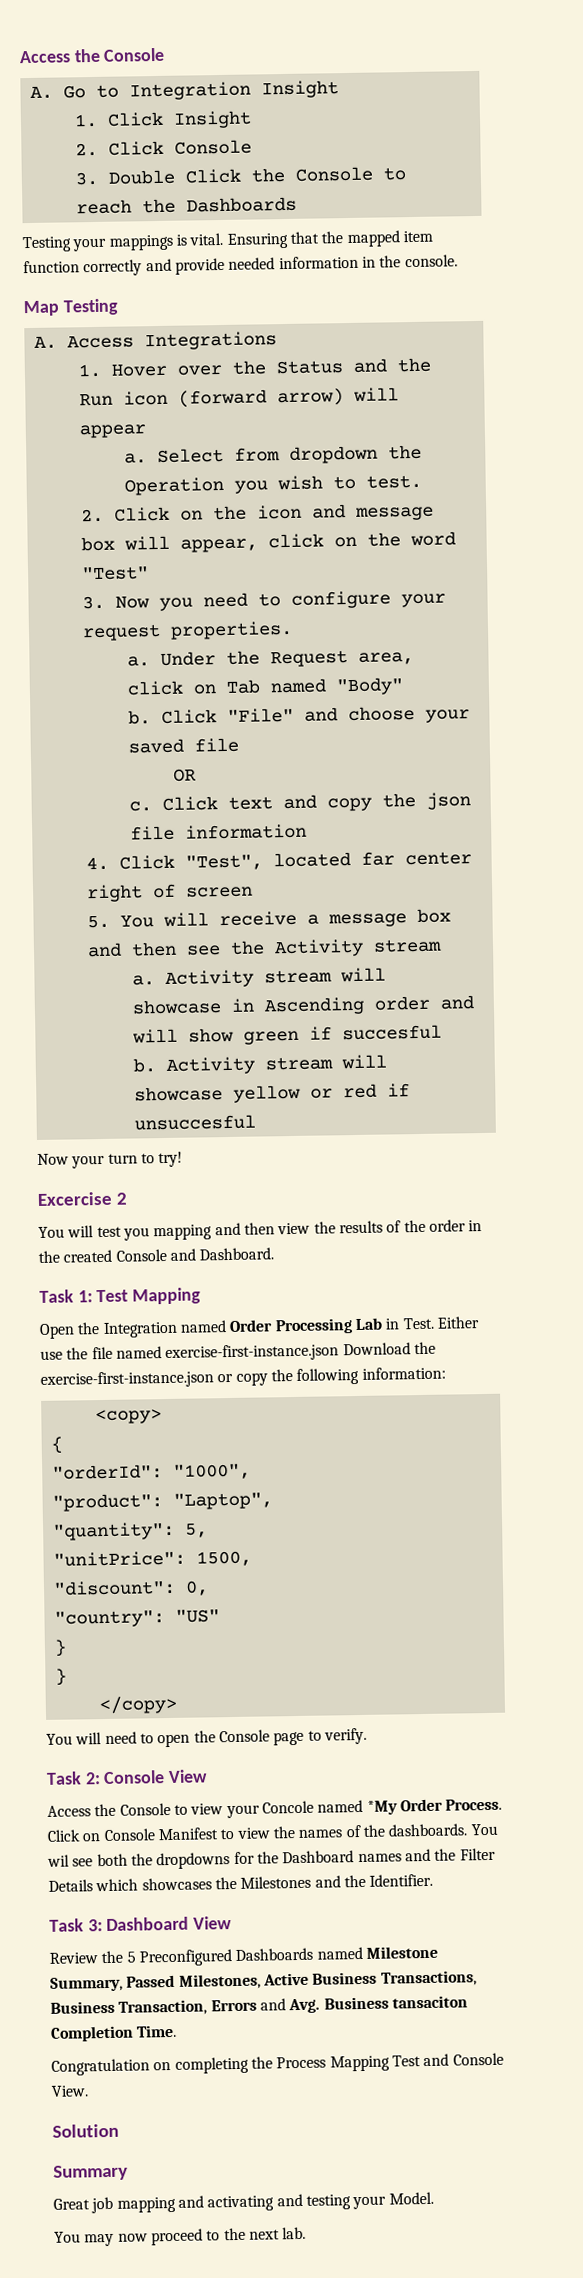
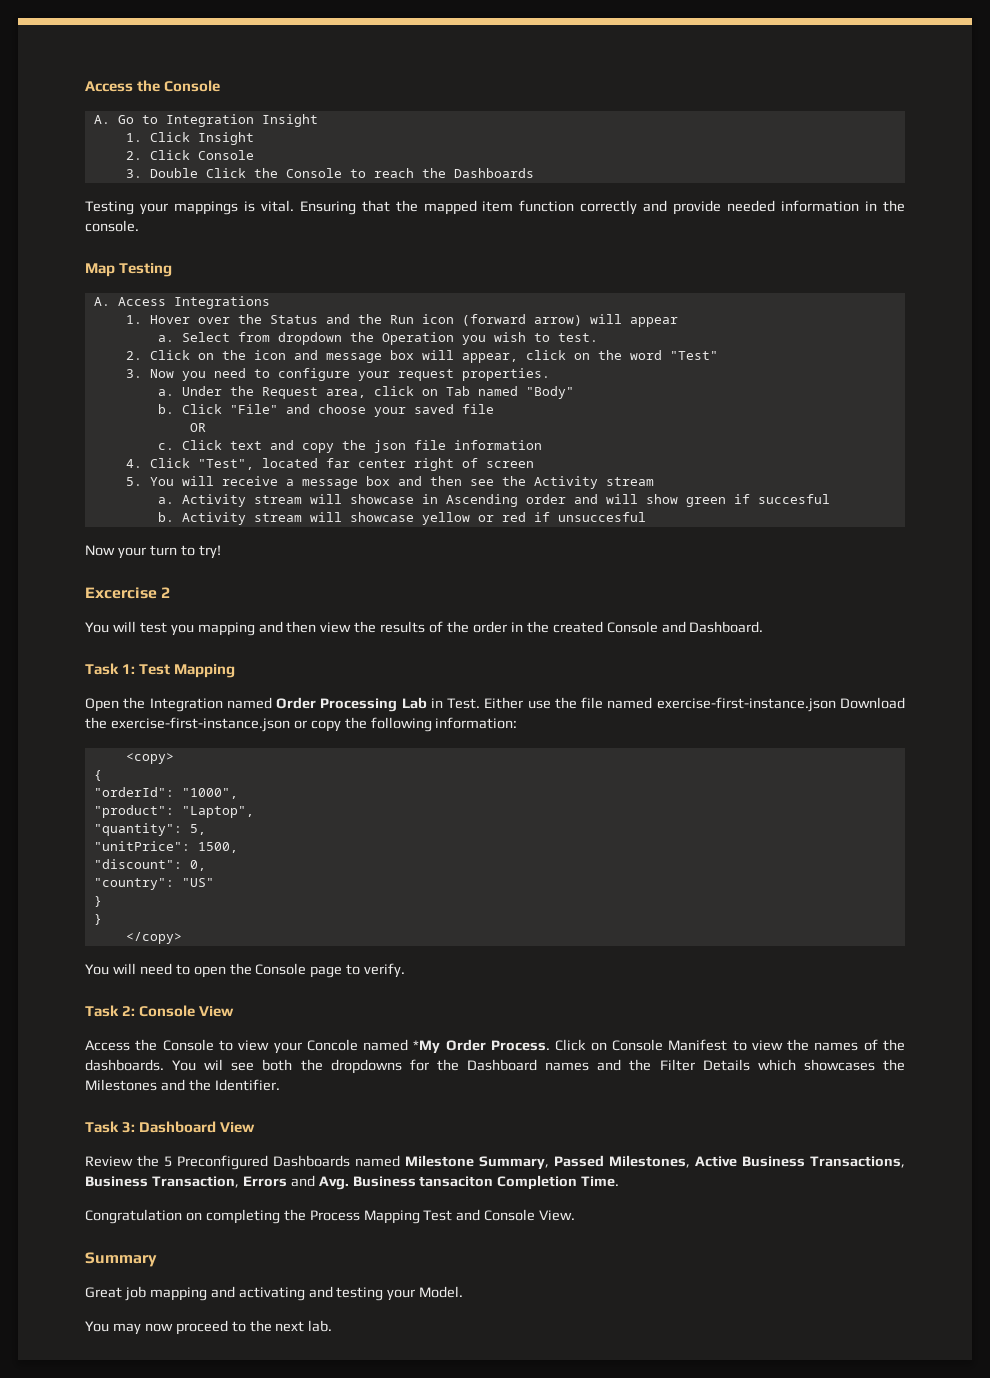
- Solution

